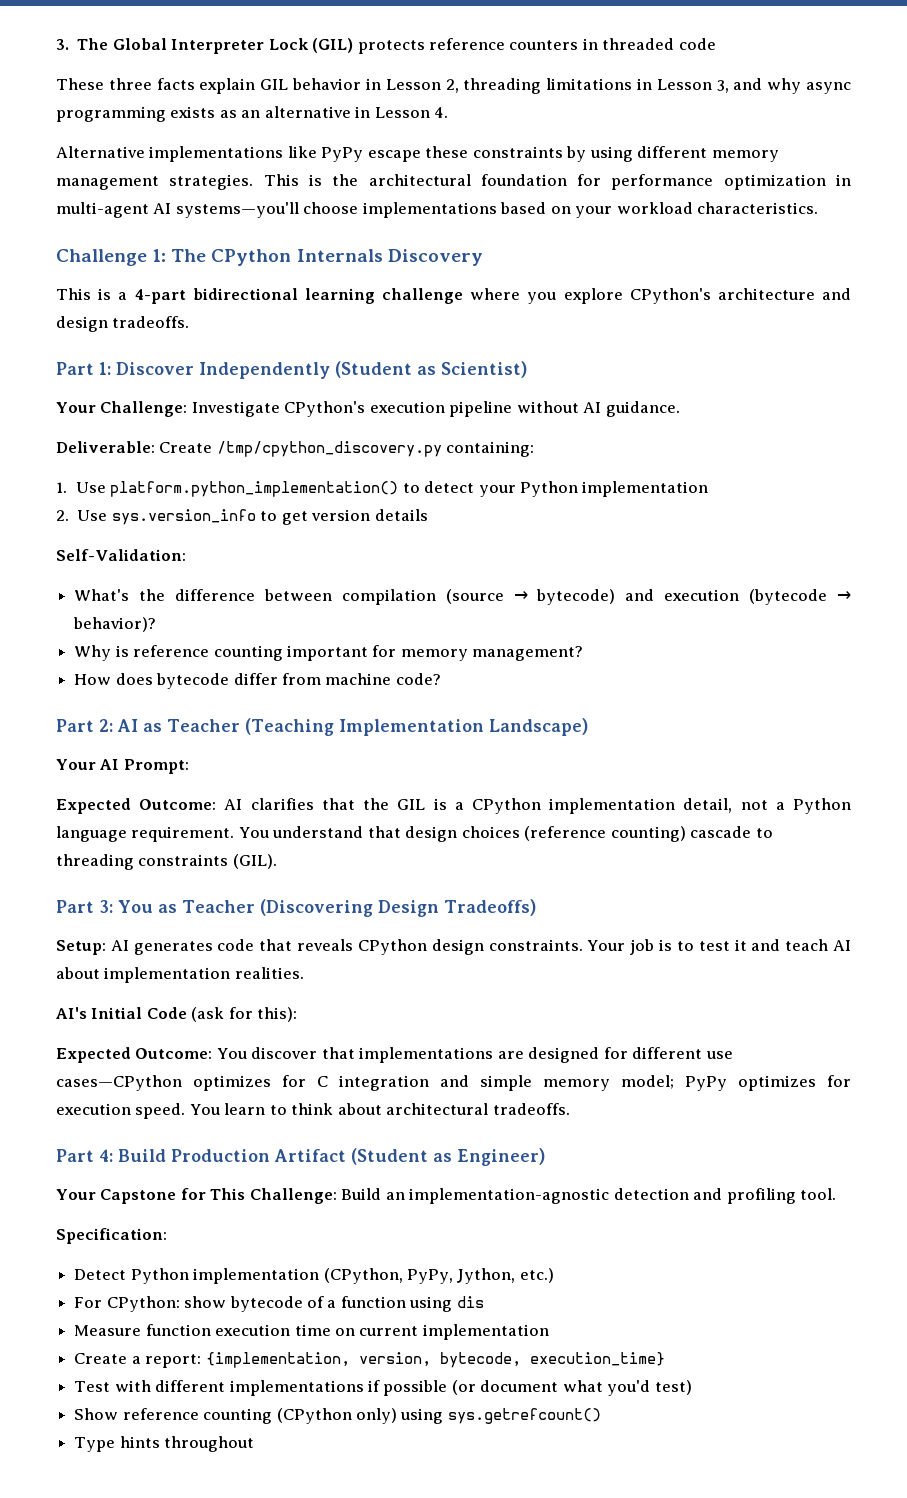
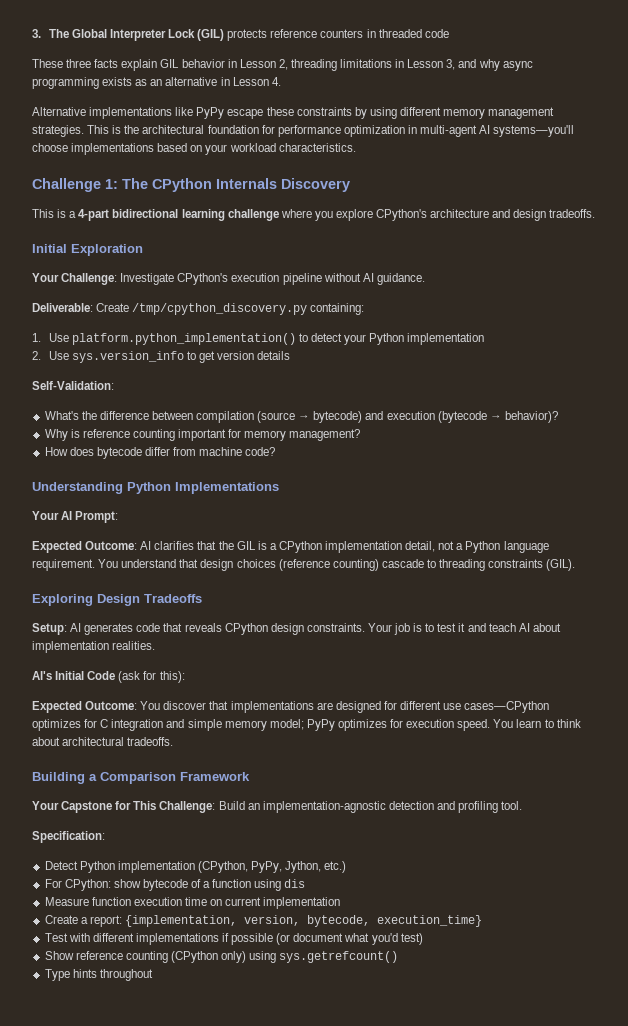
- Part 1: Discover Independently (Student as Scientist)
+ Initial Exploration
- Part 2: AI as Teacher (Teaching Implementation Landscape)
+ Understanding Python Implementations
- Part 3: You as Teacher (Discovering Design Tradeoffs)
+ Exploring Design Tradeoffs
- Part 4: Build Production Artifact (Student as Engineer)
+ Building a Comparison Framework

